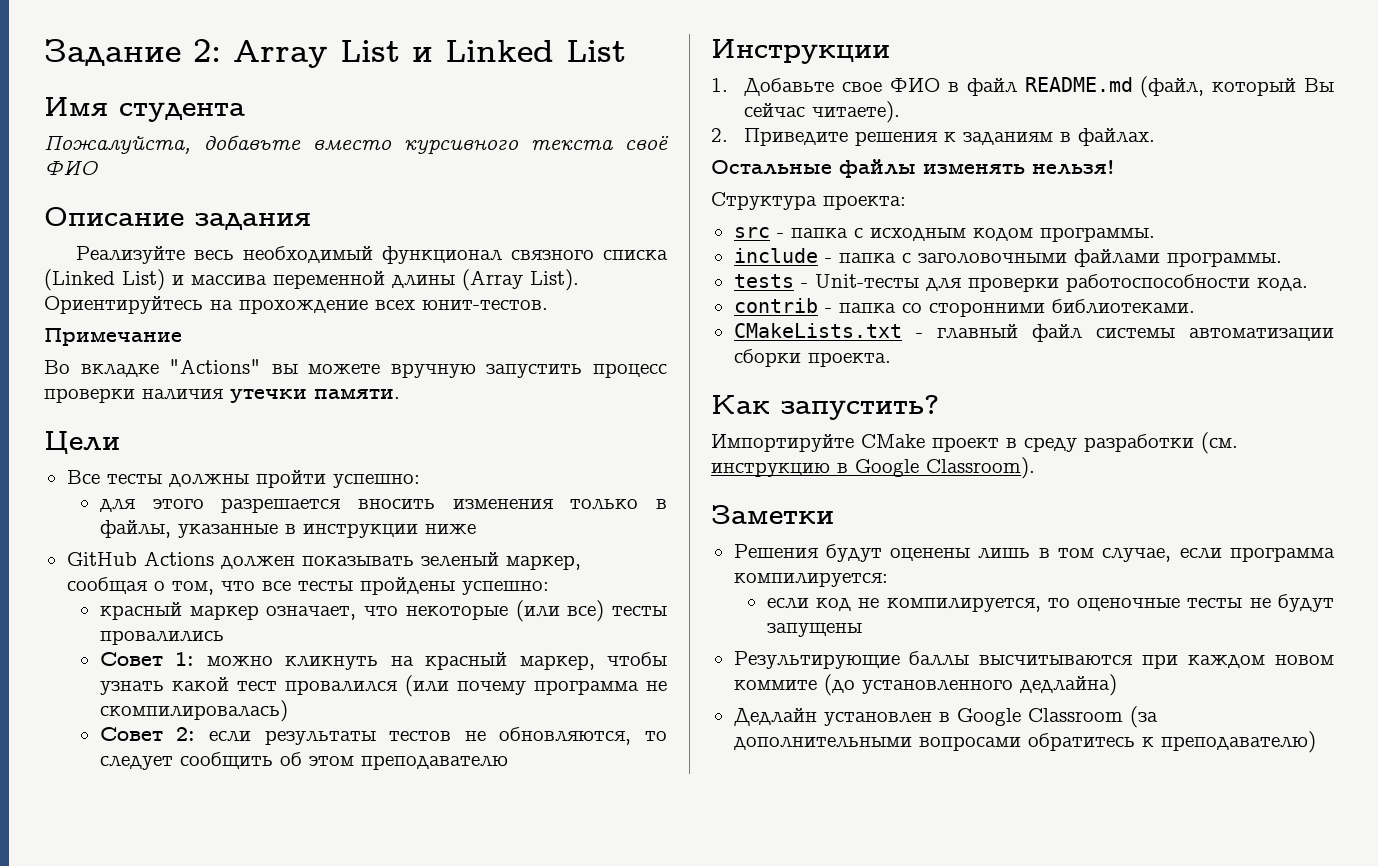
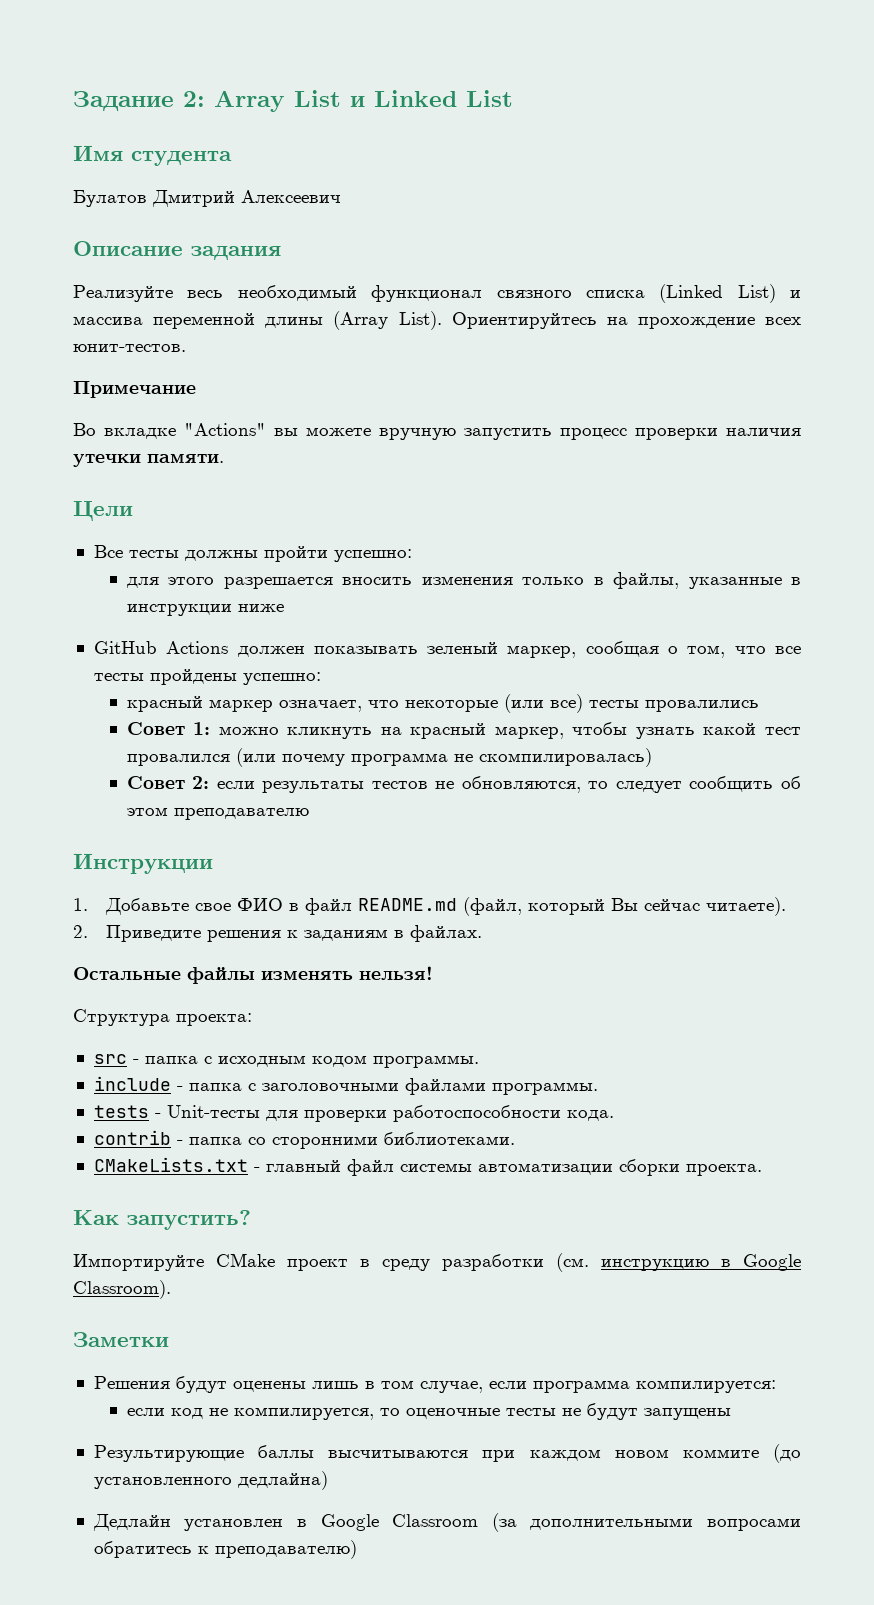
- Пожалуйста, добавьте вместо курсивного текста своё ФИО
+ Булатов Дмитрий Алексеевич

